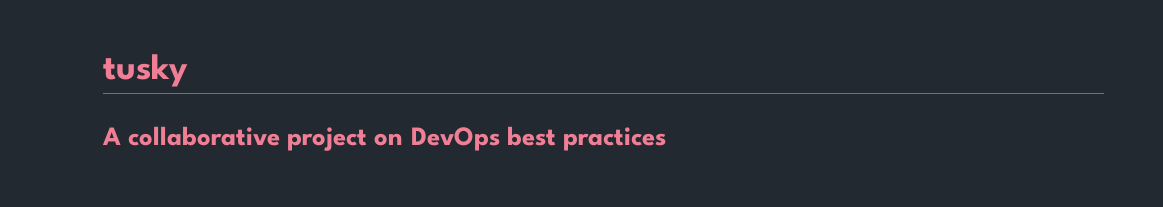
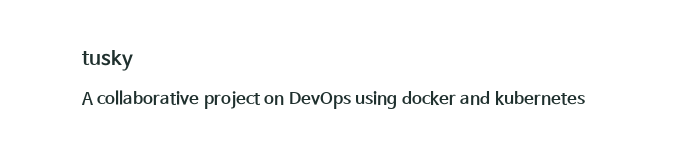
- A collaborative project on DevOps best practices
+ A collaborative project on DevOps using docker and kubernetes

